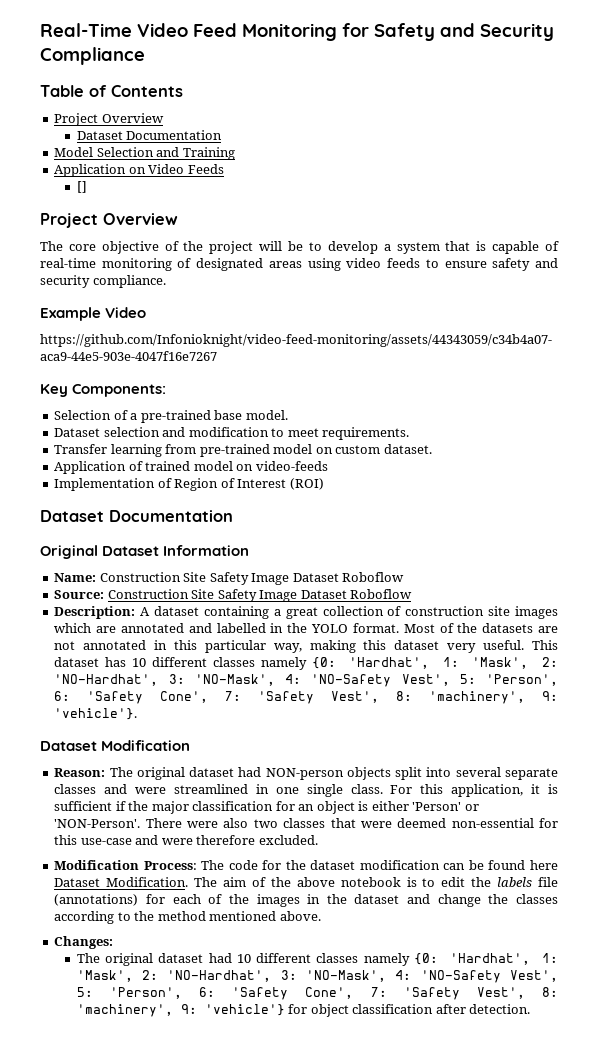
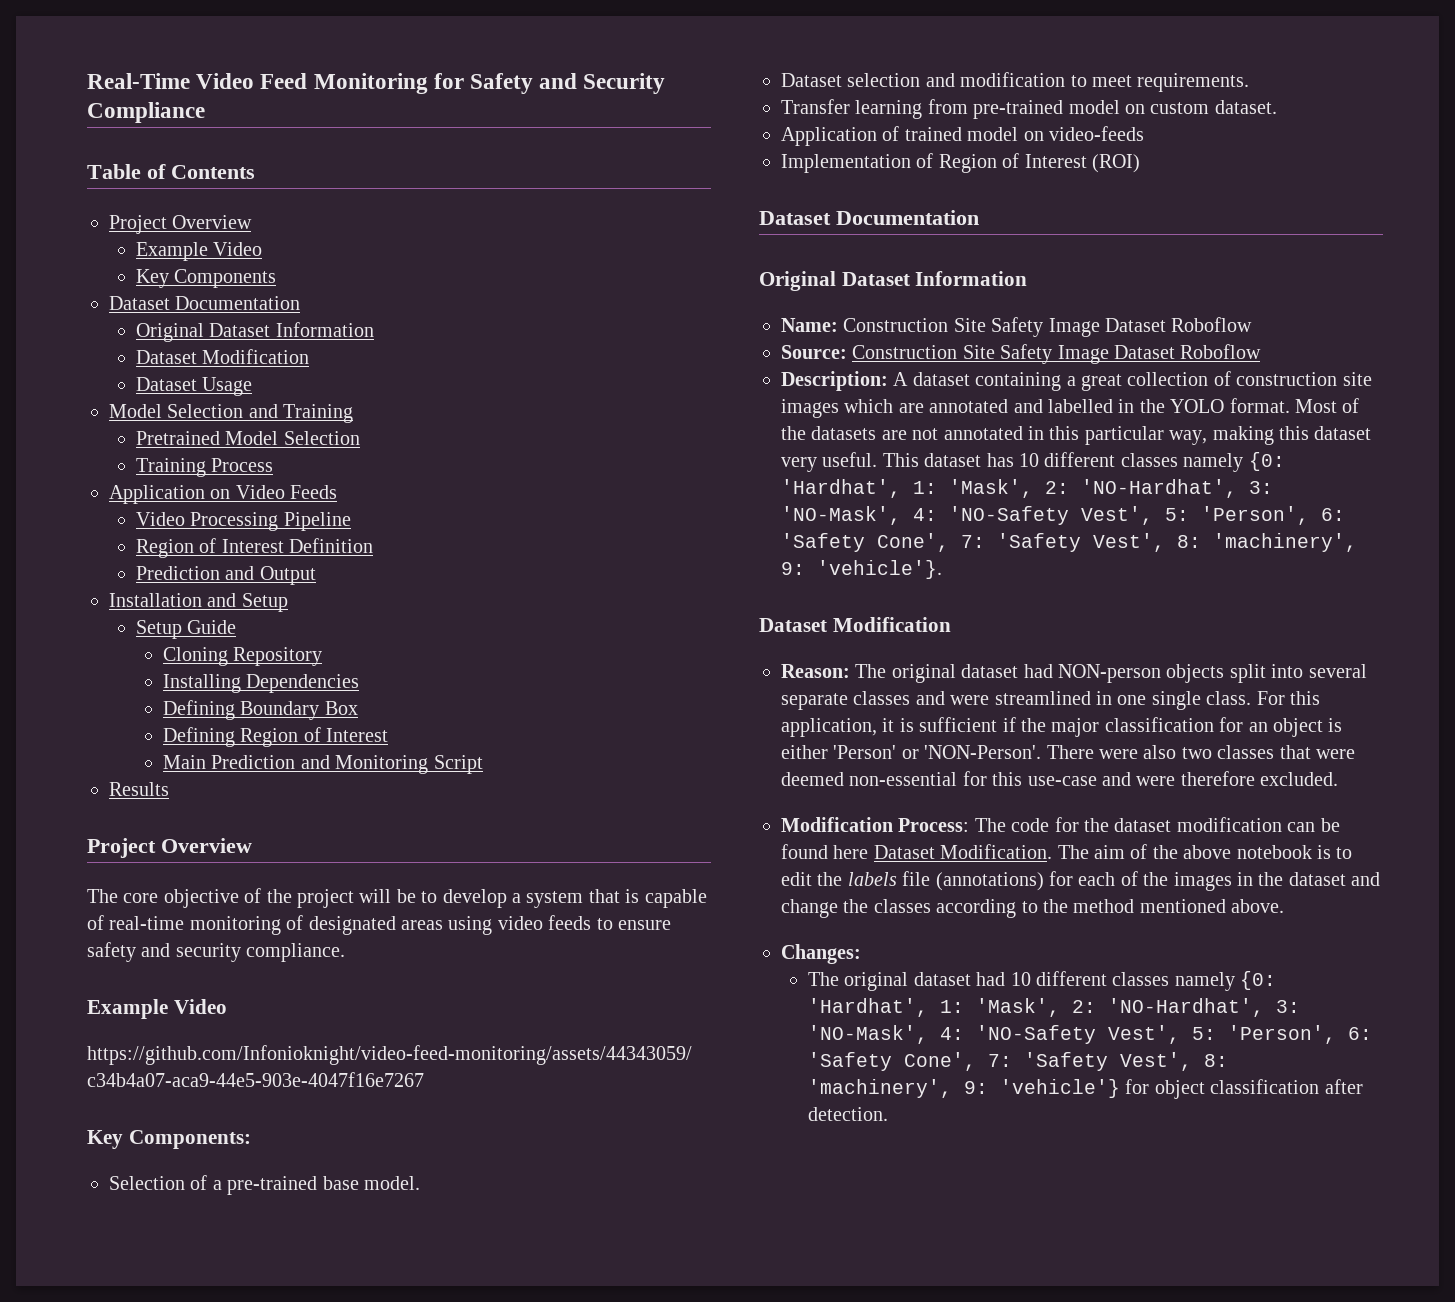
  Table of Contents
  Project Overview
+ Example Video
+ Key Components
  Dataset Documentation
+ Original Dataset Information
+ Dataset Modification
+ Dataset Usage
+ Pretrained Model Selection
+ Training Process
- []
+ Video Processing Pipeline
+ Region of Interest Definition
+ Prediction and Output
+ Installation and Setup
+ Setup Guide
+ Cloning Repository
+ Installing Dependencies
+ Defining Boundary Box
+ Defining Region of Interest
+ Main Prediction and Monitoring Script
+ Results

